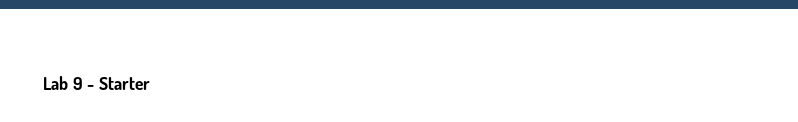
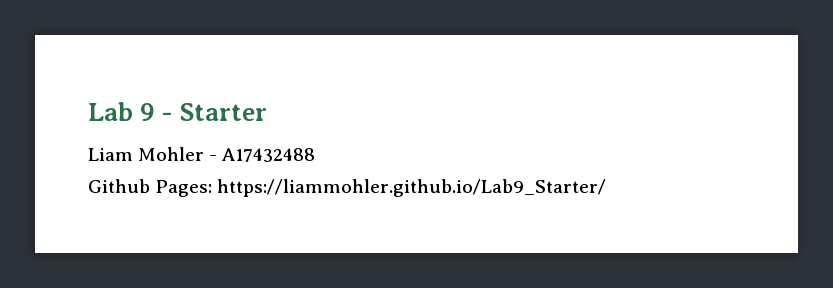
+ Liam Mohler - A17432488
+ Github Pages: https://liammohler.github.io/Lab9_Starter/

